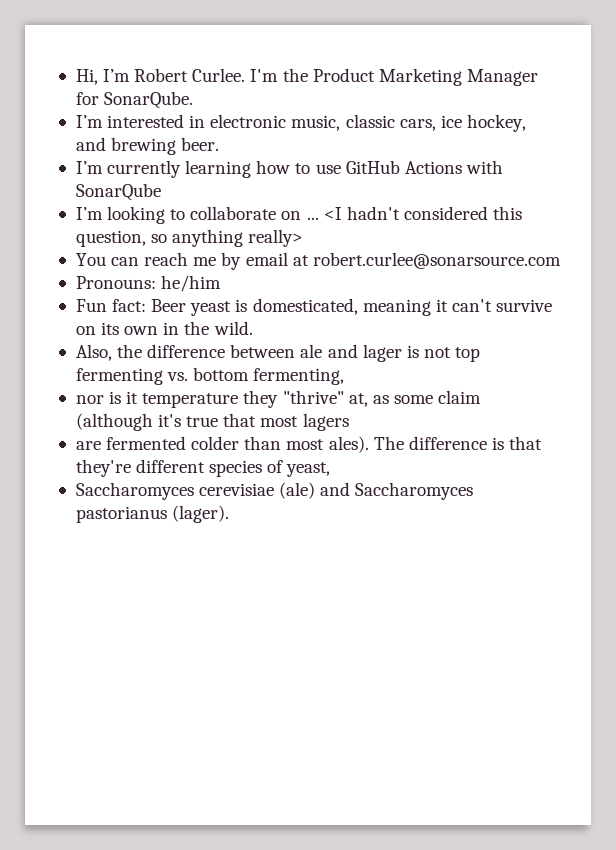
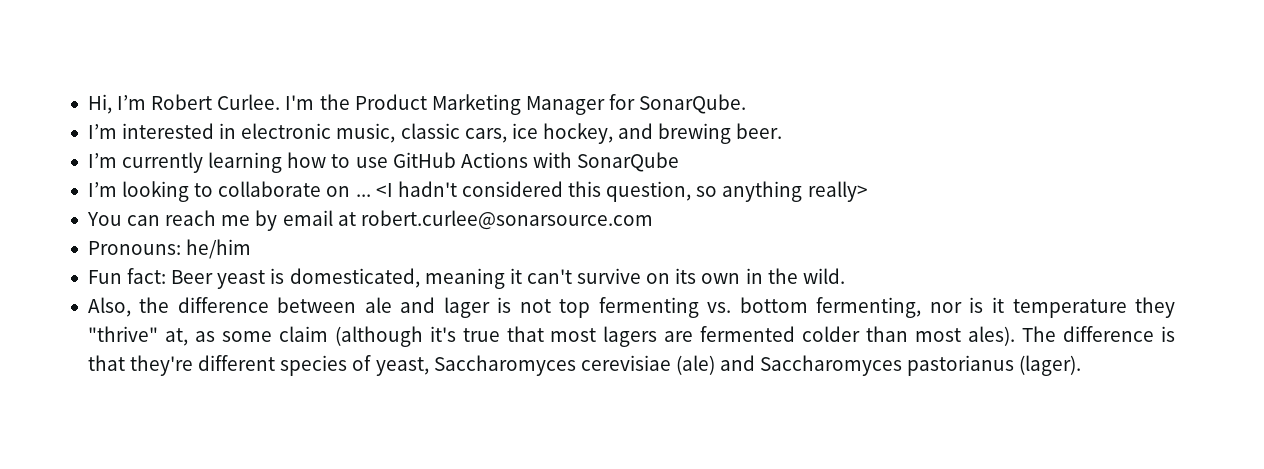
- Also, the difference between ale and lager is not top fermenting vs. bottom fermenting,
- nor is it temperature they "thrive" at, as some claim (although it's true that most lagers
- are fermented colder than most ales).
+ Also, the difference between ale and lager is not top fermenting vs. bottom fermenting, nor is it temperature they "thrive" at, as some claim (although it's true that most lagers are fermented colder than most ales).
- The difference is that they're different species of yeast,
- Saccharomyces cerevisiae (ale) and Saccharomyces pastorianus (lager).
+ The difference is that they're different species of yeast, Saccharomyces cerevisiae (ale) and Saccharomyces pastorianus (lager).

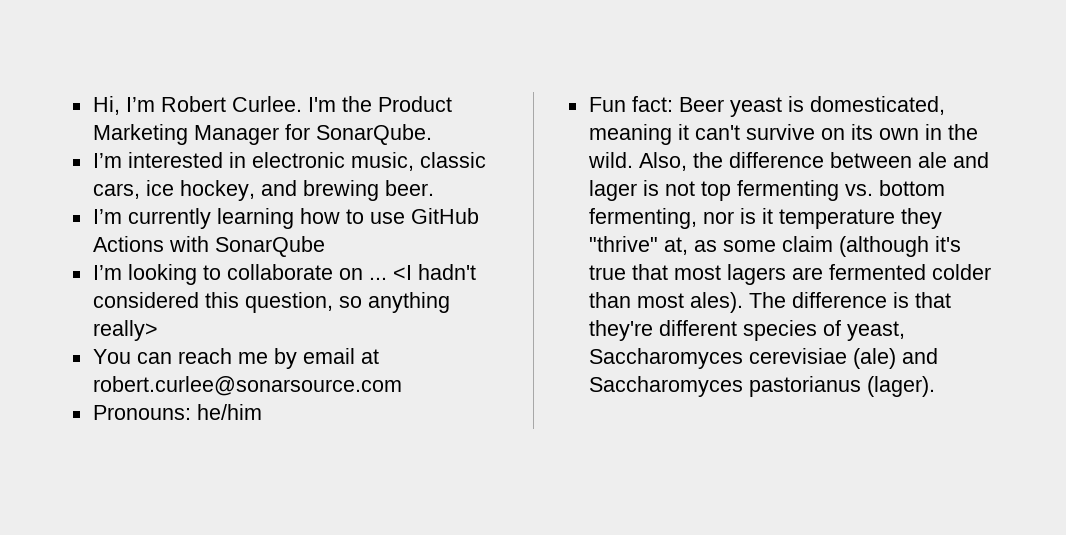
- Fun fact: Beer yeast is domesticated, meaning it can't survive on its own in the wild.
- Also, the difference between ale and lager is not top fermenting vs. bottom fermenting, nor is it temperature they "thrive" at, as some claim (although it's true that most lagers are fermented colder than most ales).
+ Fun fact: Beer yeast is domesticated, meaning it can't survive on its own in the wild. Also, the difference between ale and lager is not top fermenting vs. bottom fermenting, nor is it temperature they "thrive" at, as some claim (although it's true that most lagers are fermented colder than most ales).

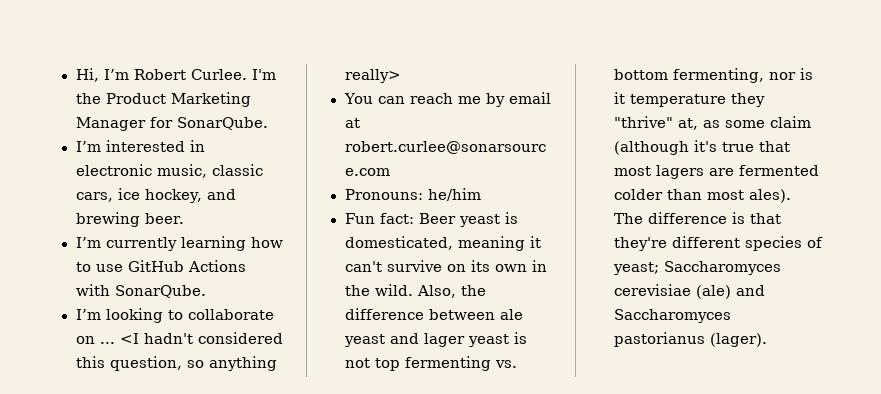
- I’m currently learning how to use GitHub Actions with SonarQube
+ I’m currently learning how to use GitHub Actions with SonarQube.
- Also, the difference between ale and lager is not top fermenting vs. bottom fermenting, nor is it temperature they "thrive" at, as some claim (although it's true that most lagers are fermented colder than most ales).
+ Also, the difference between ale yeast and lager yeast is not top fermenting vs. bottom fermenting, nor is it temperature they "thrive" at, as some claim (although it's true that most lagers are fermented colder than most ales).
- The difference is that they're different species of yeast, Saccharomyces cerevisiae (ale) and Saccharomyces pastorianus (lager).
+ The difference is that they're different species of yeast; Saccharomyces cerevisiae (ale) and Saccharomyces pastorianus (lager).

